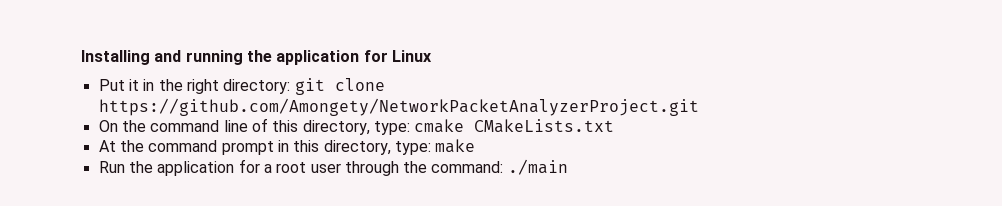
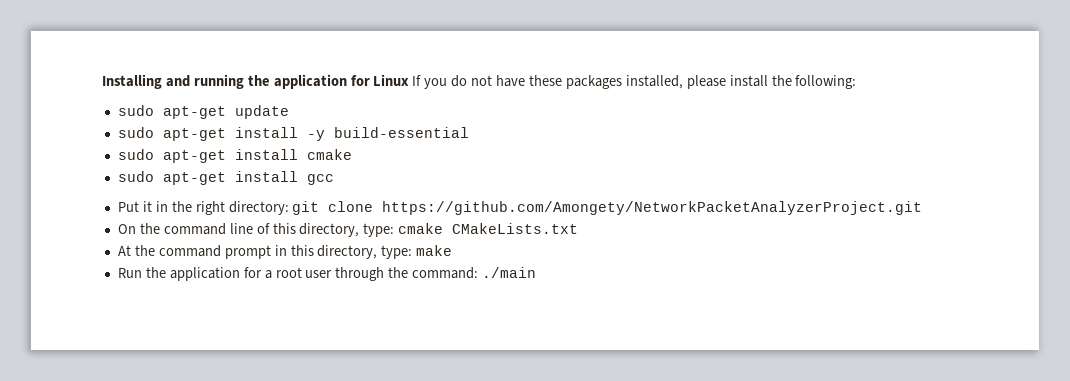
- Installing and running the application for Linux
+ Installing and running the application for Linux If you do not have these packages installed, please install the following:
+ sudo apt-get update
+ sudo apt-get install -y build-essential
+ sudo apt-get install cmake
+ sudo apt-get install gcc

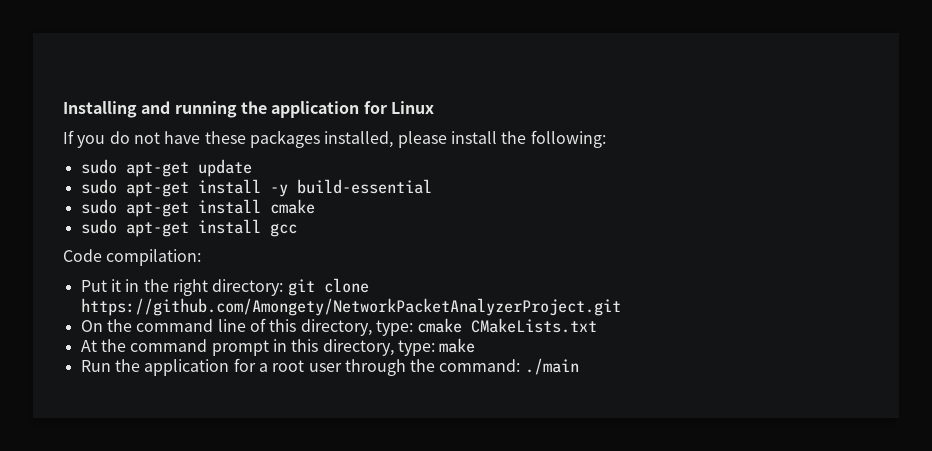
- Installing and running the application for Linux If you do not have these packages installed, please install the following:
+ Installing and running the application for Linux
+ If you do not have these packages installed, please install the following:
+ Code compilation:

